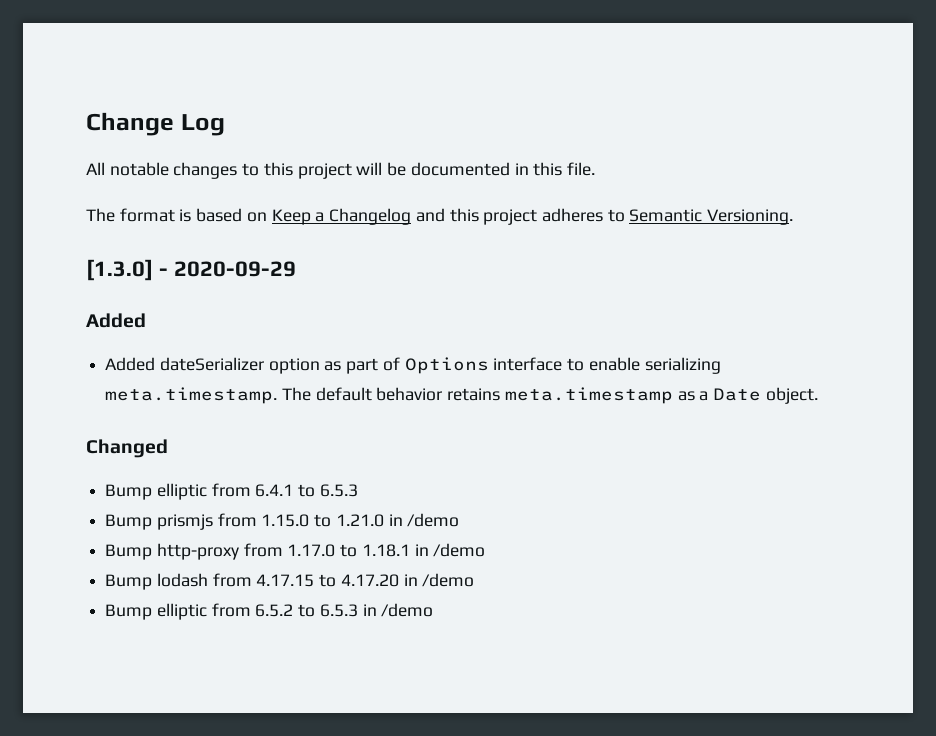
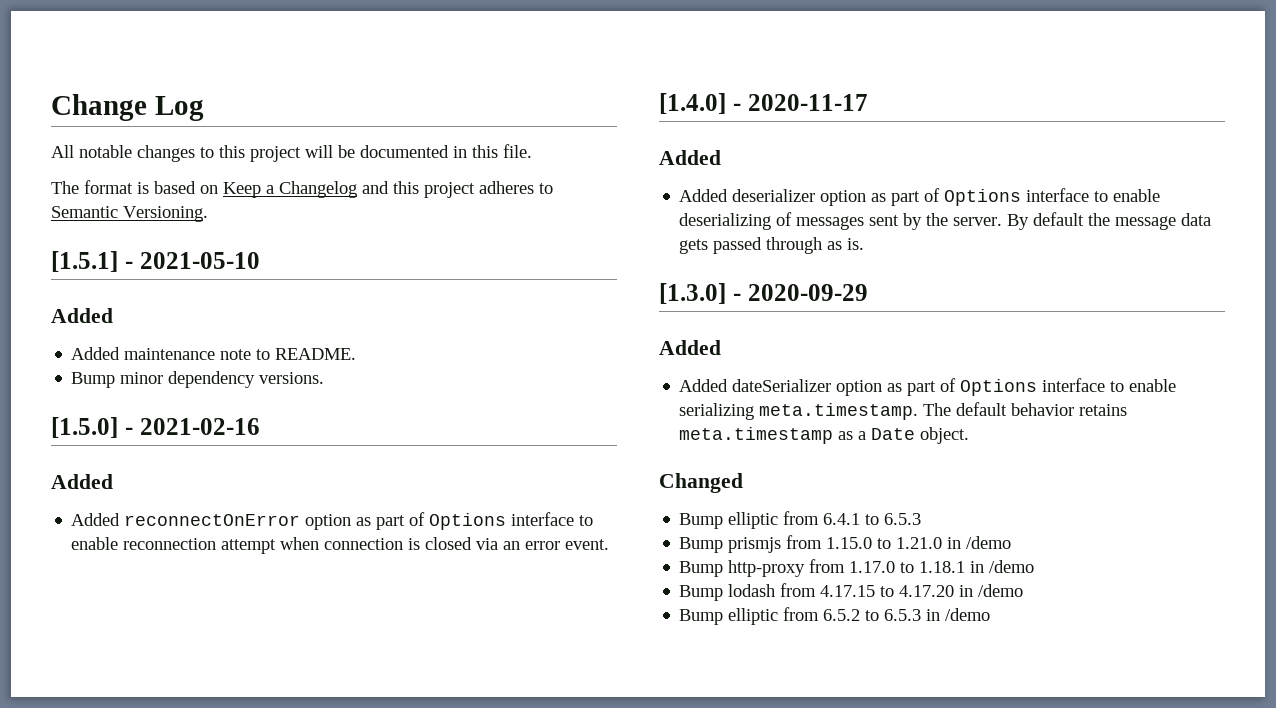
+ [1.5.1] - 2021-05-10
+ Added
+ Added maintenance note to README.
+ Bump minor dependency versions.
+ [1.5.0] - 2021-02-16
+ Added
+ Added reconnectOnError option as part of Options interface to enable reconnection attempt when connection is closed via an error event.
+ [1.4.0] - 2020-11-17
+ Added
+ Added deserializer option as part of Options interface to enable deserializing of messages sent by the server. By default the message data gets passed through as is.

